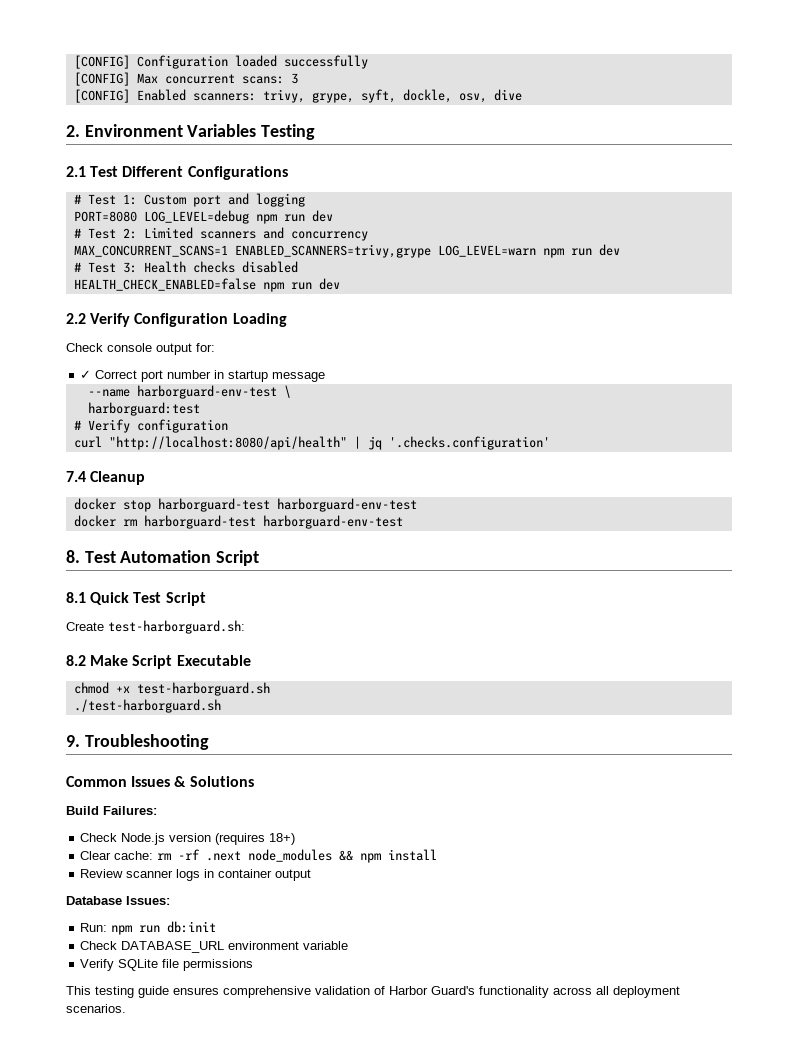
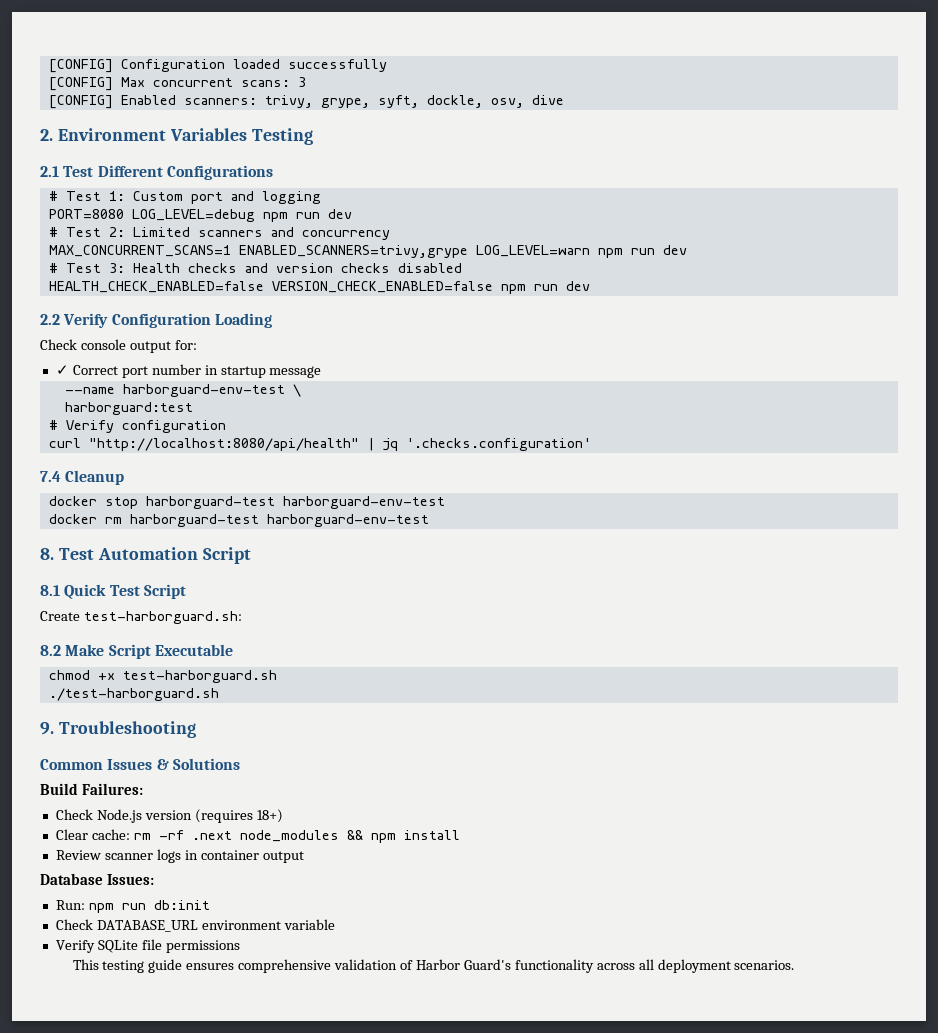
- # Test 3: Health checks disabled
+ # Test 3: Health checks and version checks disabled
- HEALTH_CHECK_ENABLED=false npm run dev
+ HEALTH_CHECK_ENABLED=false VERSION_CHECK_ENABLED=false npm run dev

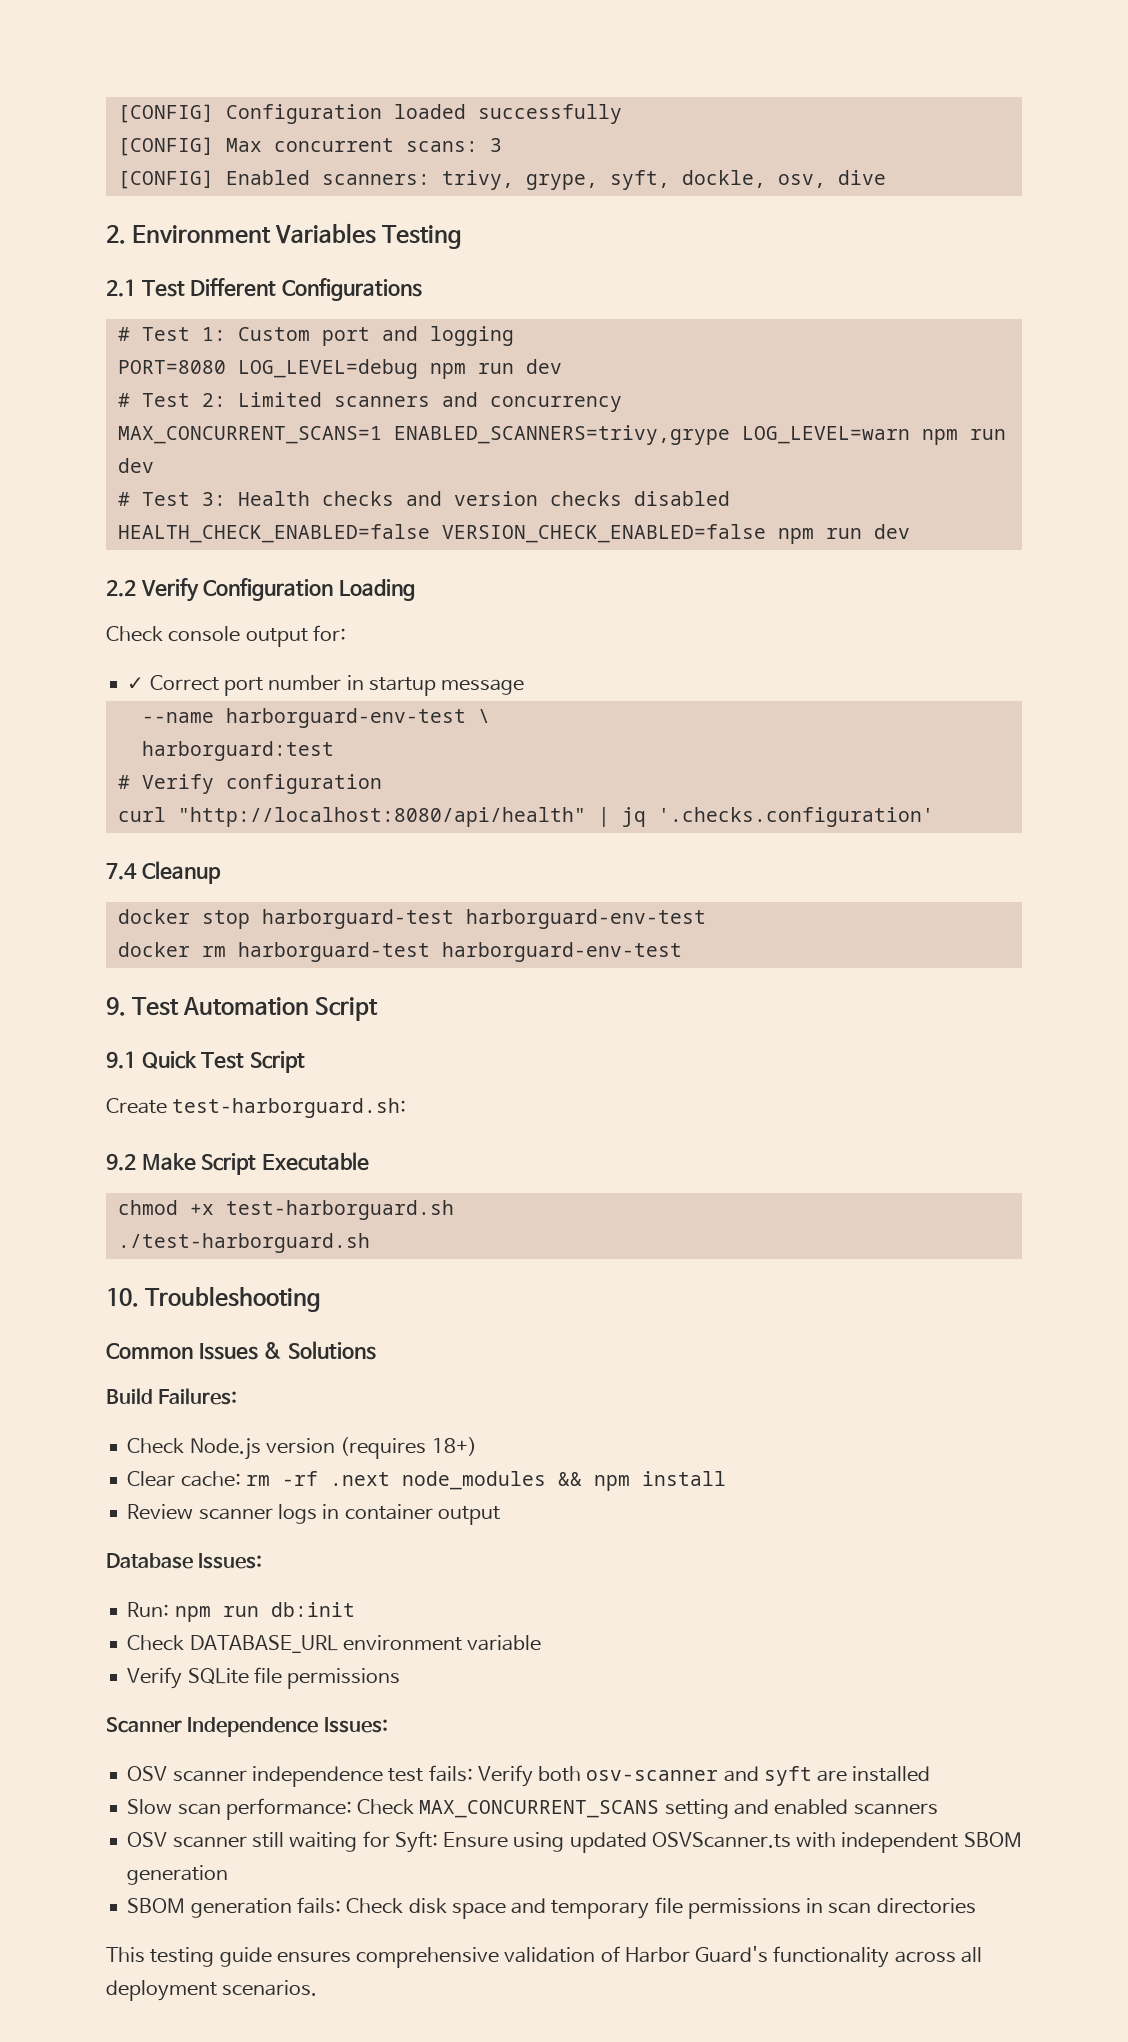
- 8. Test Automation Script
+ 9. Test Automation Script
- 8.1 Quick Test Script
+ 9.1 Quick Test Script
- 8.2 Make Script Executable
+ 9.2 Make Script Executable
- 9. Troubleshooting
+ 10. Troubleshooting
+ Scanner Independence Issues:
+ OSV scanner independence test fails: Verify both osv-scanner and syft are installed
+ Slow scan performance: Check MAX_CONCURRENT_SCANS setting and enabled scanners
+ OSV scanner still waiting for Syft: Ensure using updated OSVScanner.ts with independent SBOM generation
+ SBOM generation fails: Check disk space and temporary file permissions in scan directories

